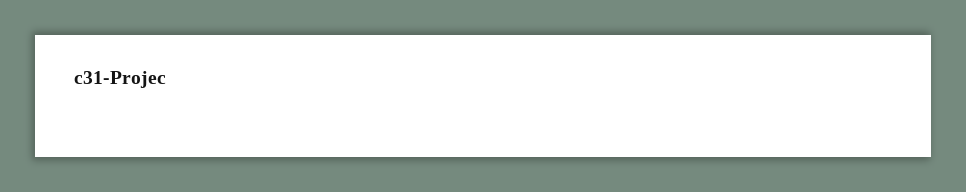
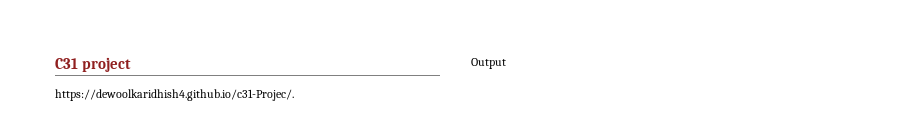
- c31-Projec
+ C31 project
+ https://dewoolkaridhish4.github.io/c31-Projec/.
+ Output

